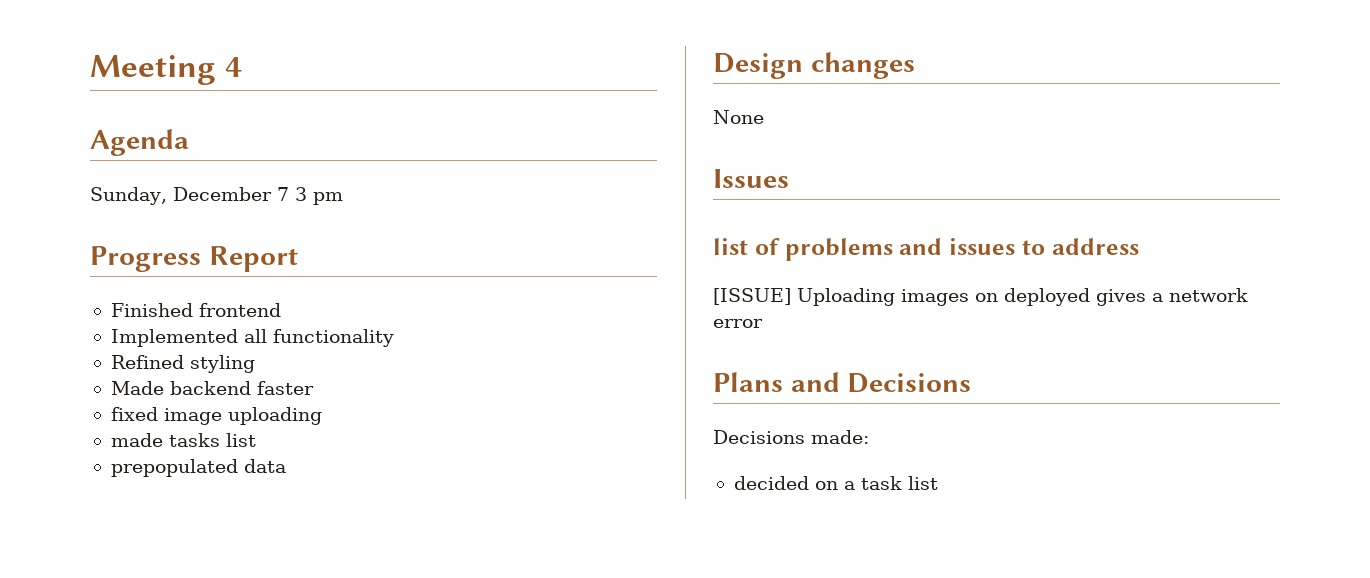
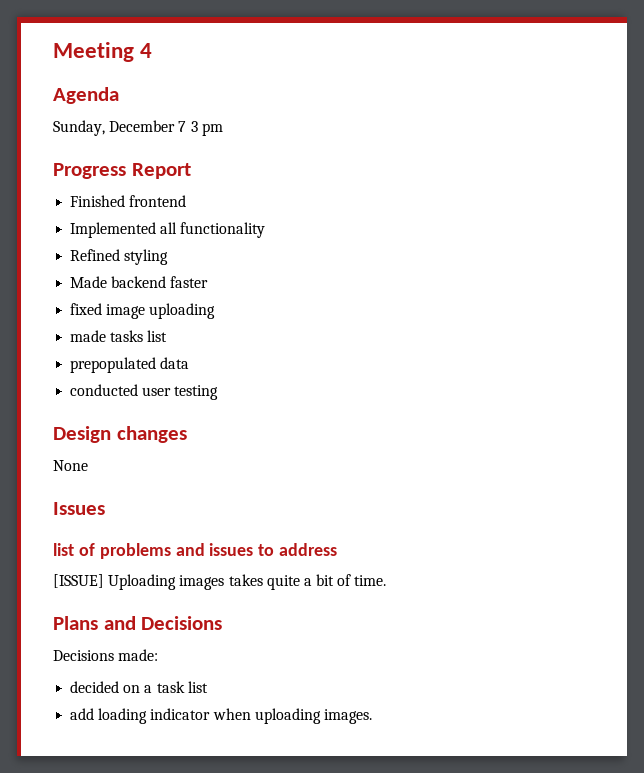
+ conducted user testing
- [ISSUE] Uploading images on deployed gives a network error
+ [ISSUE] Uploading images takes quite a bit of time.
+ add loading indicator when uploading images.

